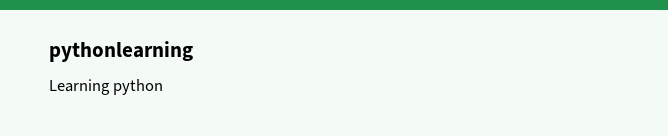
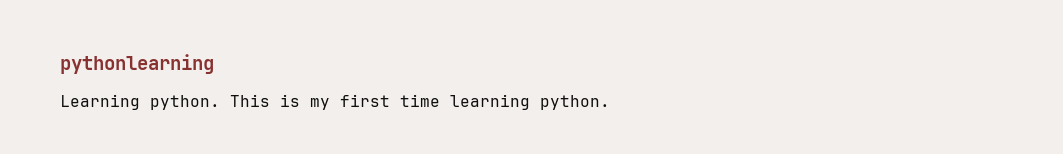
- Learning python
+ Learning python. This is my first time learning python.

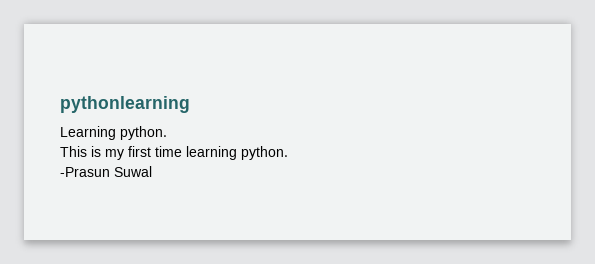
- Learning python. This is my first time learning python.
+ Learning python.
+ This is my first time learning python.
+ -Prasun Suwal

